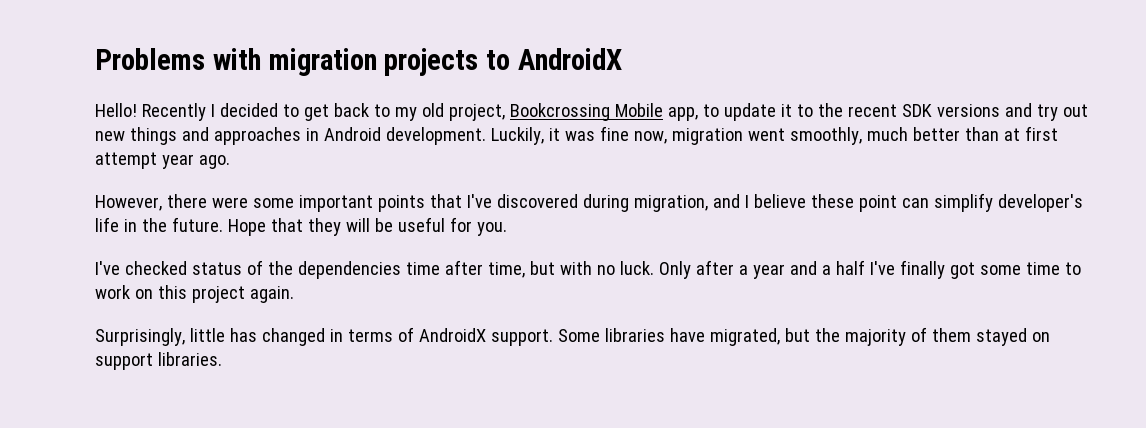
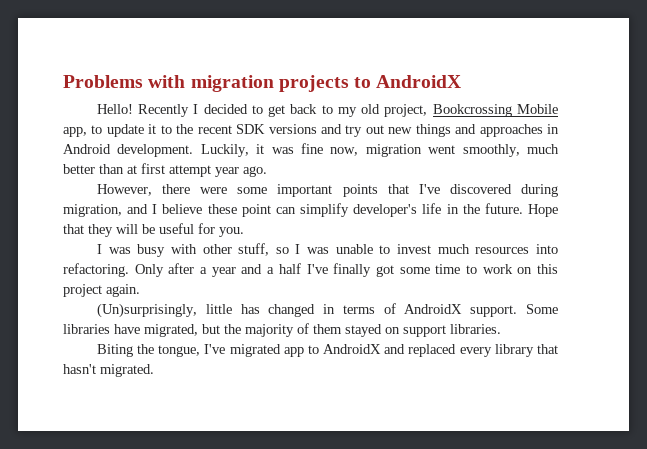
- I've checked status of the dependencies time after time, but with no luck.
+ I was busy with other stuff, so I was unable to invest much resources into refactoring.
- Surprisingly, little has changed in terms of AndroidX support.
+ (Un)surprisingly, little has changed in terms of AndroidX support.
+ Biting the tongue, I've migrated app to AndroidX and replaced every library that hasn't migrated.

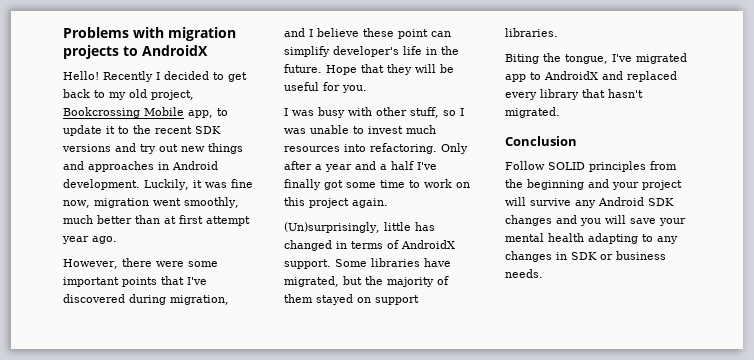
+ Conclusion
+ Follow SOLID principles from the beginning and your project will survive any Android SDK changes and you will save your mental health adapting to any changes in SDK or business needs.

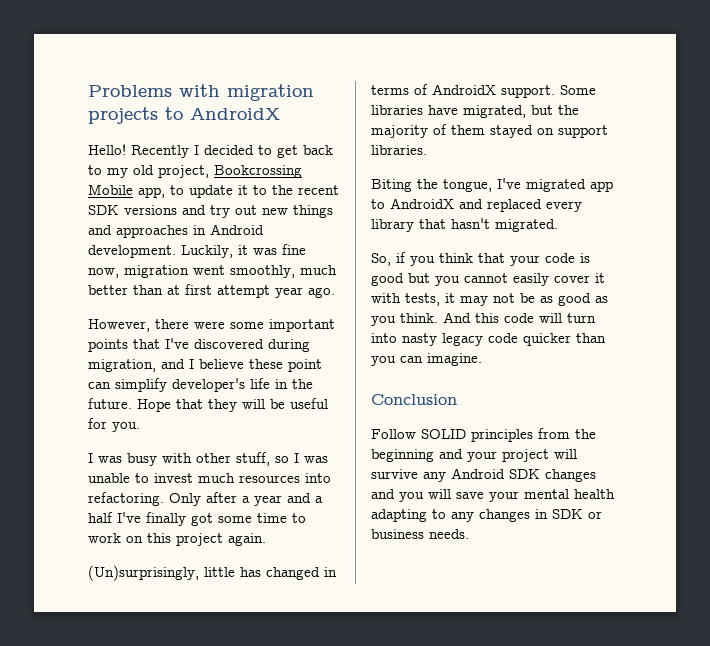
+ So, if you think that your code is good but you cannot easily cover it with tests, it may not be as good as you think. And this code will turn into nasty legacy code quicker than you can imagine.

